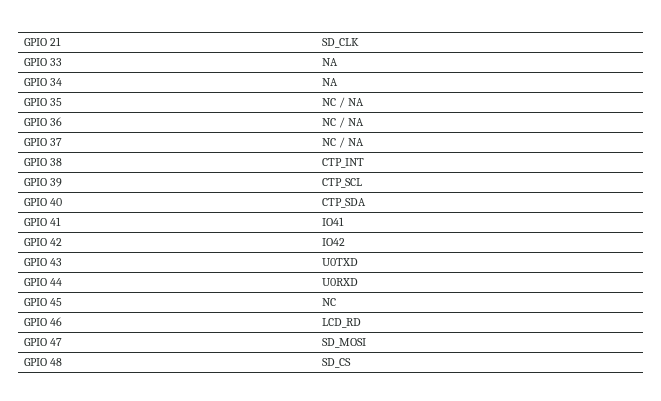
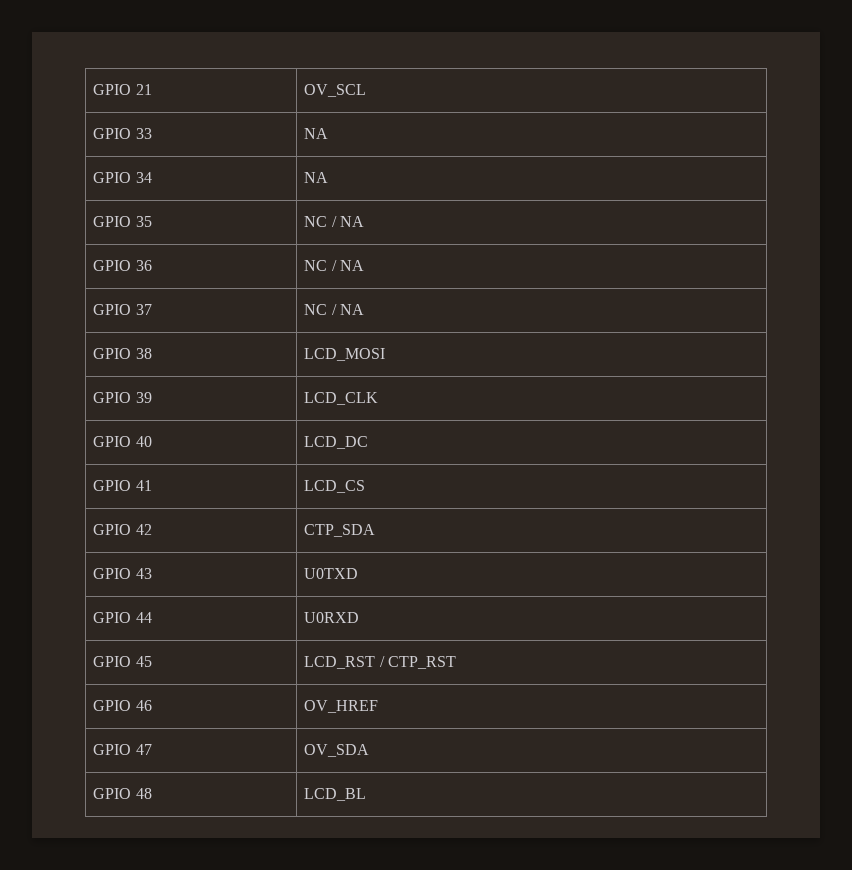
- GPIO 21 | SD_CLK
+ GPIO 21 | OV_SCL
- GPIO 38 | CTP_INT
+ GPIO 38 | LCD_MOSI
- GPIO 39 | CTP_SCL
+ GPIO 39 | LCD_CLK
- GPIO 40 | CTP_SDA
+ GPIO 40 | LCD_DC
- GPIO 41 | IO41
+ GPIO 41 | LCD_CS
- GPIO 42 | IO42
+ GPIO 42 | CTP_SDA
- GPIO 45 | NC
+ GPIO 45 | LCD_RST / CTP_RST
- GPIO 46 | LCD_RD
+ GPIO 46 | OV_HREF
- GPIO 47 | SD_MOSI
+ GPIO 47 | OV_SDA
- GPIO 48 | SD_CS
+ GPIO 48 | LCD_BL

